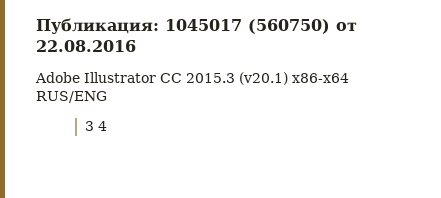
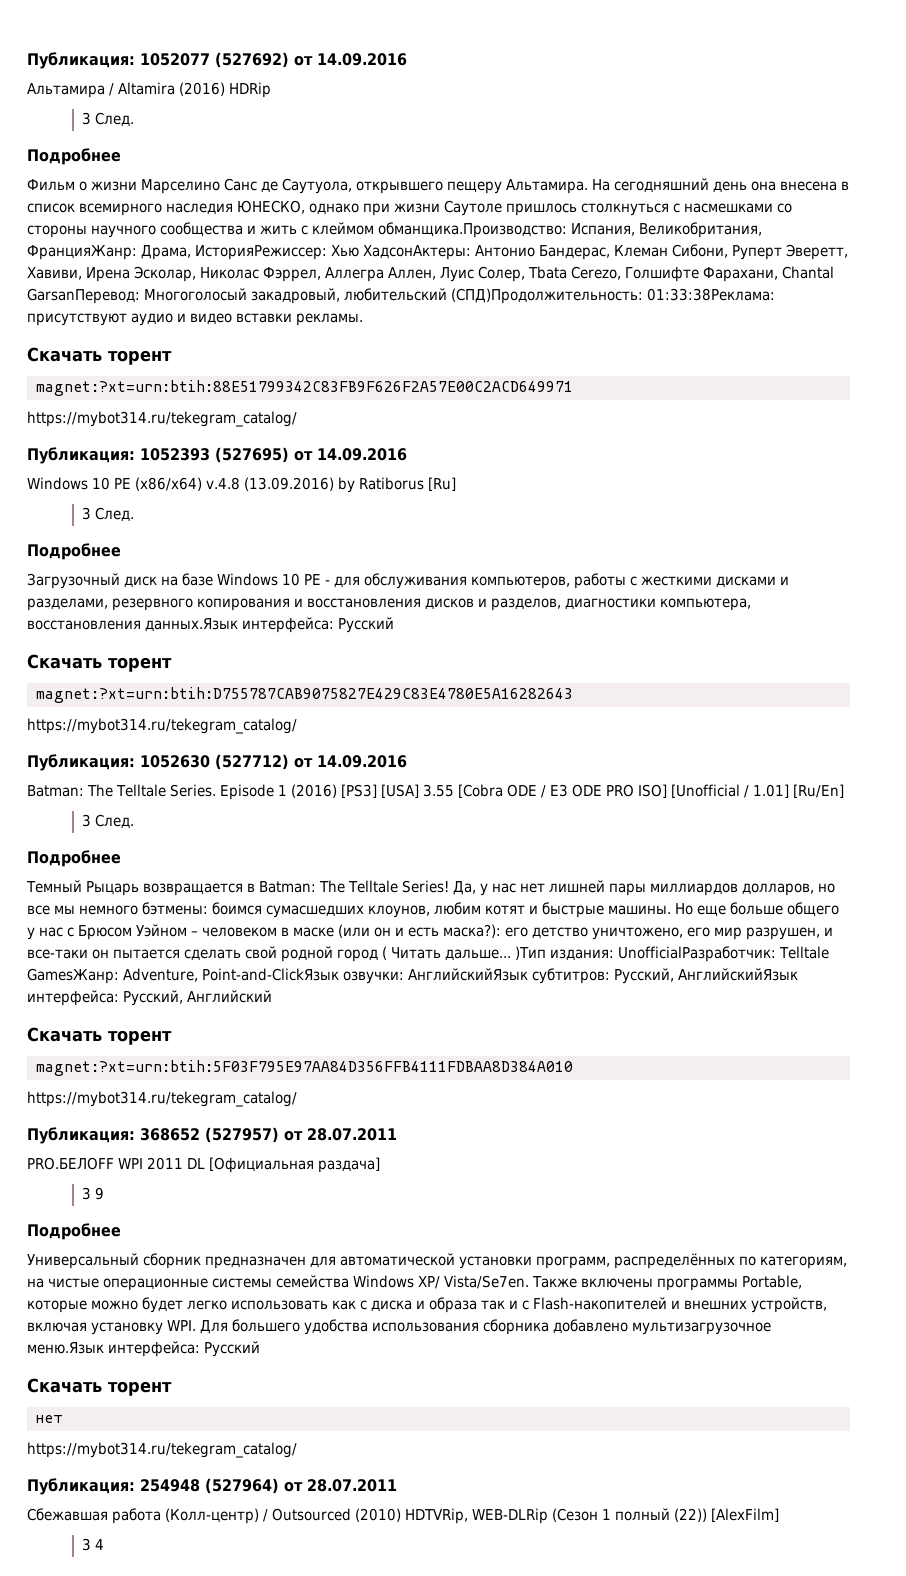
- Публикация: 1045017 (560750) от 22.08.2016
- Adobe Illustrator CC 2015.3 (v20.1) x86-x64 RUS/ENG
+ Публикация: 1052077 (527692) от 14.09.2016
+ Альтамира / Altamira (2016) HDRip
+ 3 След.
+ Подробнее
+ Фильм о жизни Марселино Санс де Саутуола, открывшего пещеру Альтамира. На сегодняшний день она внесена в список всемирного наследия ЮНЕСКО, однако при жизни Саутоле пришлось столкнуться с насмешками со стороны научного сообщества и жить с клеймом обманщика.Производство: Испания, Великобритания, ФранцияЖанр: Драма, ИсторияРежиссер: Хью ХадсонАктеры: Антонио Бандерас, Клеман Сибони, Руперт Эверетт, Хавиви, Ирена Эсколар, Николас Фэррел, Аллегра Аллен, Луис Солер, Tbata Cerezo, Голшифте Фарахани, Chantal GarsanПеревод: Многоголосый закадровый, любительский (СПД)Продолжительность: 01:33:38Реклама: присутствуют аудио и видео вставки рекламы.
+ Скачать торент
+ magnet:?xt=urn:btih:88E51799342C83FB9F626F2A57E00C2ACD649971
+ https://mybot314.ru/tekegram_catalog/
+ Публикация: 1052393 (527695) от 14.09.2016
+ Windows 10 PE (x86/x64) v.4.8 (13.09.2016) by Ratiborus [Ru]
+ 3 След.
+ Подробнее
+ Загрузочный диск на базе Windows 10 PE - для обслуживания компьютеров, работы с жесткими дисками и разделами, резервного копирования и восстановления дисков и разделов, диагностики компьютера, восстановления данных.Язык интерфейса: Русский
+ Скачать торент
+ magnet:?xt=urn:btih:D755787CAB9075827E429C83E4780E5A16282643
+ https://mybot314.ru/tekegram_catalog/
+ Публикация: 1052630 (527712) от 14.09.2016
+ Batman: The Telltale Series. Episode 1 (2016) [PS3] [USA] 3.55 [Cobra ODE / E3 ODE PRO ISO] [Unofficial / 1.01] [Ru/En]
+ 3 След.
+ Подробнее
+ Темный Рыцарь возвращается в Batman: The Telltale Series! Да, у нас нет лишней пары миллиардов долларов, но все мы немного бэтмены: боимся сумасшедших клоунов, любим котят и быстрые машины. Но еще больше общего у нас с Брюсом Уэйном – человеком в маске (или он и есть маска?): его детство уничтожено, его мир разрушен, и все-таки он пытается сделать свой родной город ( Читать дальше... )Тип издания: UnofficialРазработчик: Telltale GamesЖанр: Adventure, Point-and-ClickЯзык озвучки: АнглийскийЯзык субтитров: Русский, АнглийскийЯзык интерфейса: Русский, Английский
+ Скачать торент
+ magnet:?xt=urn:btih:5F03F795E97AA84D356FFB4111FDBAA8D384A010
+ https://mybot314.ru/tekegram_catalog/
+ Публикация: 368652 (527957) от 28.07.2011
+ PRO.БЕЛOFF WPI 2011 DL [Официальная раздача]
+ 3 9
+ Подробнее
+ Универсальный сборник предназначен для автоматической установки программ, распределённых по категориям, на чистые операционные системы семейства Windows XP/ Vista/Se7en. Также включены программы Portable, которые можно будет легко использовать как с диска и образа так и с Flash-накопителей и внешних устройств, включая установку WPI. Для большего удобства использования сборника добавлено мультизагрузочное меню.Язык интерфейса: Русский
+ Скачать торент
+ нет
+ https://mybot314.ru/tekegram_catalog/
+ Публикация: 254948 (527964) от 28.07.2011
+ Сбежавшая работа (Колл-центр) / Outsourced (2010) HDTVRip, WEB-DLRip (Cезон 1 полный (22)) [AlexFilm]

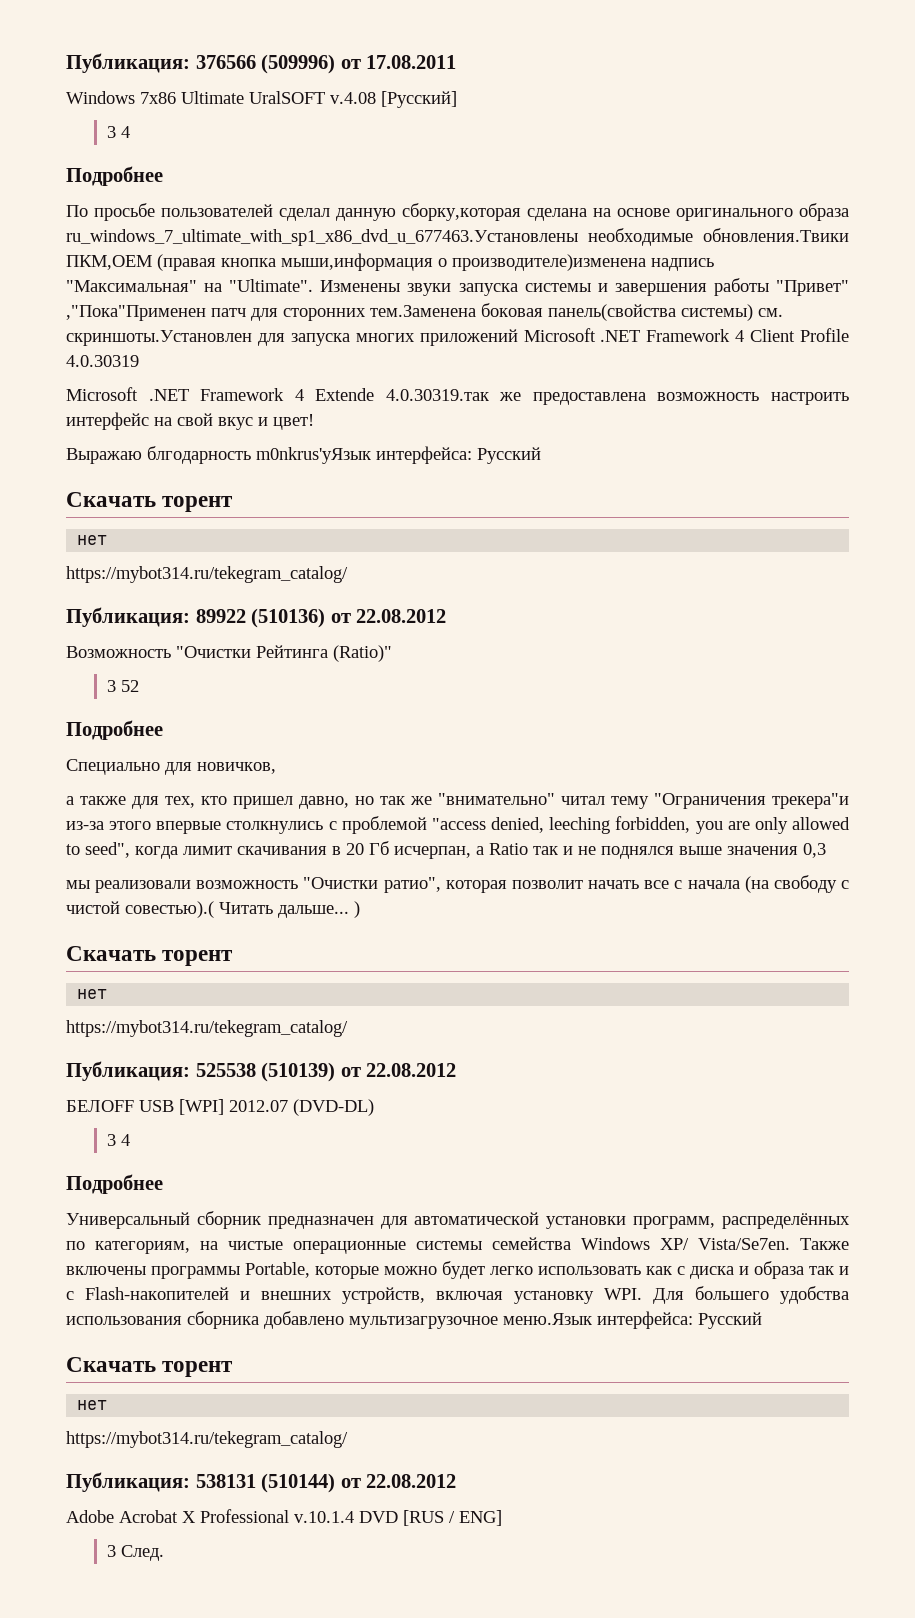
- Публикация: 1052077 (527692) от 14.09.2016
- Альтамира / Altamira (2016) HDRip
- 3 След.
+ Публикация: 376566 (509996) от 17.08.2011
+ Windows 7x86 Ultimate UralSOFT v.4.08 [Русский]
+ 3 4
  Подробнее
- Фильм о жизни Марселино Санс де Саутуола, открывшего пещеру Альтамира. На сегодняшний день она внесена в список всемирного наследия ЮНЕСКО, однако при жизни Саутоле пришлось столкнуться с насмешками со стороны научного сообщества и жить с клеймом обманщика.Производство: Испания, Великобритания, ФранцияЖанр: Драма, ИсторияРежиссер: Хью ХадсонАктеры: Антонио Бандерас, Клеман Сибони, Руперт Эверетт, Хавиви, Ирена Эсколар, Николас Фэррел, Аллегра Аллен, Луис Солер, Tbata Cerezo, Голшифте Фарахани, Chantal GarsanПеревод: Многоголосый закадровый, любительский (СПД)Продолжительность: 01:33:38Реклама: присутствуют аудио и видео вставки рекламы.
+ По просьбе пользователей сделал данную сборку,которая сделана на основе оригинального образа ru_windows_7_ultimate_with_sp1_x86_dvd_u_677463.Установлены необходимые обновления.Твики ПКМ,ОЕМ (правая кнопка мыши,информация о производителе)изменена надпись "Максимальная" на "Ultimate". Изменены звуки запуска системы и завершения работы "Привет" ,"Пока"Применен патч для сторонних тем.Заменена боковая панель(свойства системы) см. скриншоты.Установлен для запуска многих приложений Microsoft .NET Framework 4 Client Profile 4.0.30319
+ Microsoft .NET Framework 4 Extende 4.0.30319.так же предоставлена возможность настроить интерфейс на свой вкус и цвет!
+ Выражаю блгодарность m0nkrus'уЯзык интерфейса: Русский
  Скачать торент
- magnet:?xt=urn:btih:88E51799342C83FB9F626F2A57E00C2ACD649971
+ нет
  https://mybot314.ru/tekegram_catalog/
- Публикация: 1052393 (527695) от 14.09.2016
- Windows 10 PE (x86/x64) v.4.8 (13.09.2016) by Ratiborus [Ru]
- 3 След.
+ Публикация: 89922 (510136) от 22.08.2012
+ Возможность "Очистки Рейтинга (Ratio)"
+ 3 52
  Подробнее
- Загрузочный диск на базе Windows 10 PE - для обслуживания компьютеров, работы с жесткими дисками и разделами, резервного копирования и восстановления дисков и разделов, диагностики компьютера, восстановления данных.Язык интерфейса: Русский
+ Специально для новичков,
+ а также для тех, кто пришел давно, но так же "внимательно" читал тему "Ограничения трекера"и из-за этого впервые столкнулись с проблемой "access denied, leeching forbidden, you are only allowed to seed", когда лимит скачивания в 20 Гб исчерпан, а Ratio так и не поднялся выше значения 0,3
+ мы реализовали возможность "Очистки ратио", которая позволит начать все с начала (на свободу с чистой совестью).( Читать дальше... )
  Скачать торент
- magnet:?xt=urn:btih:D755787CAB9075827E429C83E4780E5A16282643
+ нет
  https://mybot314.ru/tekegram_catalog/
- Публикация: 1052630 (527712) от 14.09.2016
- Batman: The Telltale Series. Episode 1 (2016) [PS3] [USA] 3.55 [Cobra ODE / E3 ODE PRO ISO] [Unofficial / 1.01] [Ru/En]
- 3 След.
- Подробнее
- Темный Рыцарь возвращается в Batman: The Telltale Series! Да, у нас нет лишней пары миллиардов долларов, но все мы немного бэтмены: боимся сумасшедших клоунов, любим котят и быстрые машины. Но еще больше общего у нас с Брюсом Уэйном – человеком в маске (или он и есть маска?): его детство уничтожено, его мир разрушен, и все-таки он пытается сделать свой родной город ( Читать дальше... )Тип издания: UnofficialРазработчик: Telltale GamesЖанр: Adventure, Point-and-ClickЯзык озвучки: АнглийскийЯзык субтитров: Русский, АнглийскийЯзык интерфейса: Русский, Английский
- Скачать торент
- magnet:?xt=urn:btih:5F03F795E97AA84D356FFB4111FDBAA8D384A010
- https://mybot314.ru/tekegram_catalog/
- Публикация: 368652 (527957) от 28.07.2011
- PRO.БЕЛOFF WPI 2011 DL [Официальная раздача]
- 3 9
+ Публикация: 525538 (510139) от 22.08.2012
+ БЕЛOFF USB [WPI] 2012.07 (DVD-DL)
+ 3 4
- Публикация: 254948 (527964) от 28.07.2011
- Сбежавшая работа (Колл-центр) / Outsourced (2010) HDTVRip, WEB-DLRip (Cезон 1 полный (22)) [AlexFilm]
- 3 4
+ Публикация: 538131 (510144) от 22.08.2012
+ Adobe Acrobat X Professional v.10.1.4 DVD [RUS / ENG]
+ 3 След.

